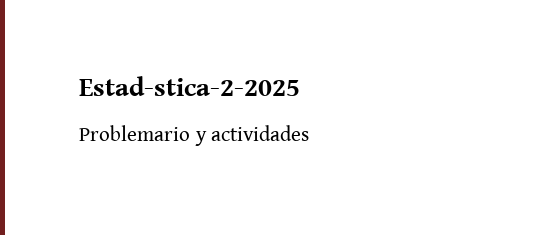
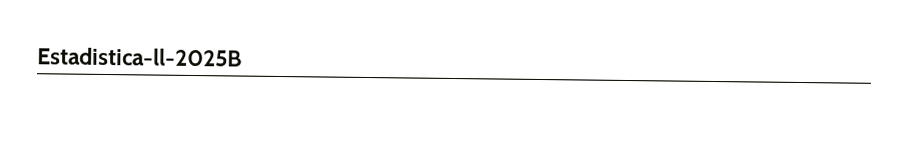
- Estad-stica-2-2025
- Problemario y actividades
+ Estadistica-ll-2025B

